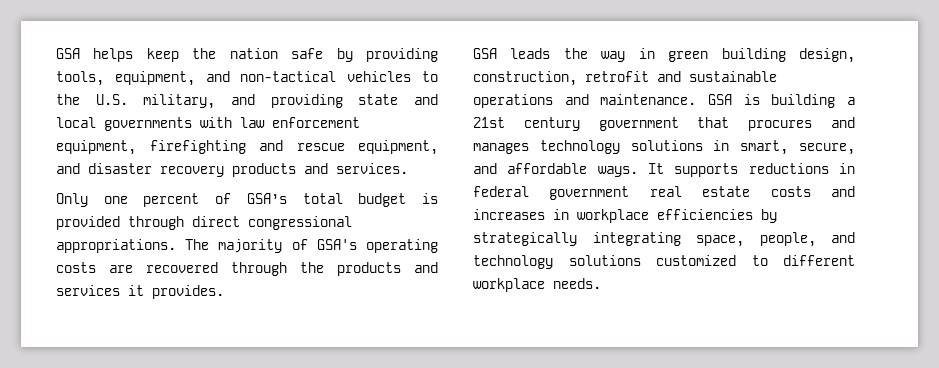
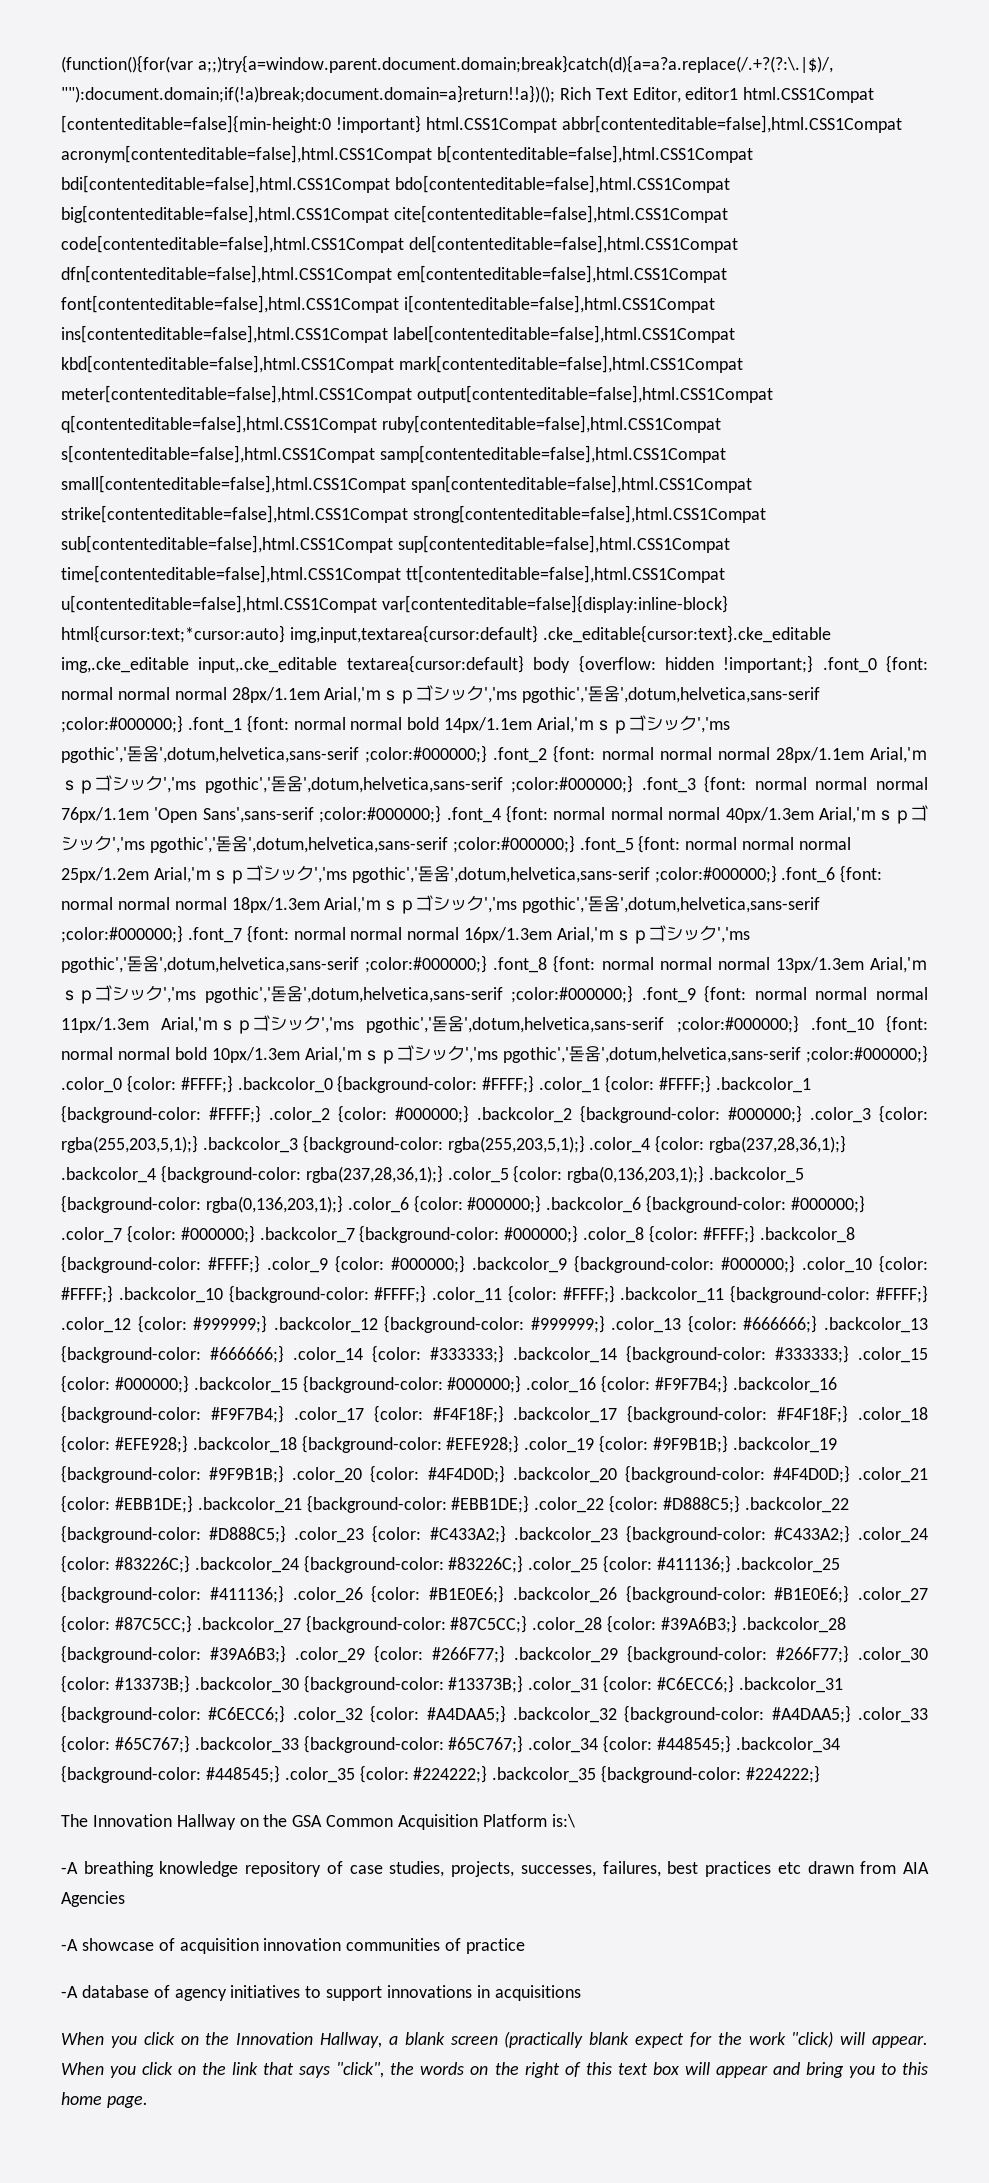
- GSA helps keep the nation safe by providing tools, equipment, and non-tactical vehicles to the U.S. military, and providing state and local governments with law enforcement equipment, firefighting and rescue equipment, and disaster recovery products and services.
- Only one percent of GSA’s total budget is provided through direct congressional appropriations. The majority of GSA's operating costs are recovered through the products and services it provides.
- GSA leads the way in green building design, construction, retrofit and sustainable operations and maintenance. GSA is building a 21st century government that procures and manages technology solutions in smart, secure, and affordable ways. It supports reductions in federal government real estate costs and increases in workplace efficiencies by strategically integrating space, people, and technology solutions customized to different workplace needs.
+ (function(){for(var a;;)try{a=window.parent.document.domain;break}catch(d){a=a?a.replace(/.+?(?:\.|$)/, ""):document.domain;if(!a)break;document.domain=a}return!!a})(); Rich Text Editor, editor1 html.CSS1Compat [contenteditable=false]{min-height:0 !important} html.CSS1Compat abbr[contenteditable=false],html.CSS1Compat acronym[contenteditable=false],html.CSS1Compat b[contenteditable=false],html.CSS1Compat bdi[contenteditable=false],html.CSS1Compat bdo[contenteditable=false],html.CSS1Compat big[contenteditable=false],html.CSS1Compat cite[contenteditable=false],html.CSS1Compat code[contenteditable=false],html.CSS1Compat del[contenteditable=false],html.CSS1Compat dfn[contenteditable=false],html.CSS1Compat em[contenteditable=false],html.CSS1Compat font[contenteditable=false],html.CSS1Compat i[contenteditable=false],html.CSS1Compat ins[contenteditable=false],html.CSS1Compat label[contenteditable=false],html.CSS1Compat kbd[contenteditable=false],html.CSS1Compat mark[contenteditable=false],html.CSS1Compat meter[contenteditable=false],html.CSS1Compat output[contenteditable=false],html.CSS1Compat q[contenteditable=false],html.CSS1Compat ruby[contenteditable=false],html.CSS1Compat s[contenteditable=false],html.CSS1Compat samp[contenteditable=false],html.CSS1Compat small[contenteditable=false],html.CSS1Compat span[contenteditable=false],html.CSS1Compat strike[contenteditable=false],html.CSS1Compat strong[contenteditable=false],html.CSS1Compat sub[contenteditable=false],html.CSS1Compat sup[contenteditable=false],html.CSS1Compat time[contenteditable=false],html.CSS1Compat tt[contenteditable=false],html.CSS1Compat u[contenteditable=false],html.CSS1Compat var[contenteditable=false]{display:inline-block} html{cursor:text;*cursor:auto} img,input,textarea{cursor:default} .cke_editable{cursor:text}.cke_editable img,.cke_editable input,.cke_editable textarea{cursor:default} body {overflow: hidden !important;} .font_0 {font: normal normal normal 28px/1.1em Arial,'ｍｓｐゴシック','ms pgothic','돋움',dotum,helvetica,sans-serif ;color:#000000;} .font_1 {font: normal normal bold 14px/1.1em Arial,'ｍｓｐゴシック','ms pgothic','돋움',dotum,helvetica,sans-serif ;color:#000000;} .font_2 {font: normal normal normal 28px/1.1em Arial,'ｍｓｐゴシック','ms pgothic','돋움',dotum,helvetica,sans-serif ;color:#000000;} .font_3 {font: normal normal normal 76px/1.1em 'Open Sans',sans-serif ;color:#000000;} .font_4 {font: normal normal normal 40px/1.3em Arial,'ｍｓｐゴシック','ms pgothic','돋움',dotum,helvetica,sans-serif ;color:#000000;} .font_5 {font: normal normal normal 25px/1.2em Arial,'ｍｓｐゴシック','ms pgothic','돋움',dotum,helvetica,sans-serif ;color:#000000;} .font_6 {font: normal normal normal 18px/1.3em Arial,'ｍｓｐゴシック','ms pgothic','돋움',dotum,helvetica,sans-serif ;color:#000000;} .font_7 {font: normal normal normal 16px/1.3em Arial,'ｍｓｐゴシック','ms pgothic','돋움',dotum,helvetica,sans-serif ;color:#000000;} .font_8 {font: normal normal normal 13px/1.3em Arial,'ｍｓｐゴシック','ms pgothic','돋움',dotum,helvetica,sans-serif ;color:#000000;} .font_9 {font: normal normal normal 11px/1.3em Arial,'ｍｓｐゴシック','ms pgothic','돋움',dotum,helvetica,sans-serif ;color:#000000;} .font_10 {font: normal normal bold 10px/1.3em Arial,'ｍｓｐゴシック','ms pgothic','돋움',dotum,helvetica,sans-serif ;color:#000000;} .color_0 {color: #FFFF;} .backcolor_0 {background-color: #FFFF;} .color_1 {color: #FFFF;} .backcolor_1 {background-color: #FFFF;} .color_2 {color: #000000;} .backcolor_2 {background-color: #000000;} .color_3 {color: rgba(255,203,5,1);} .backcolor_3 {background-color: rgba(255,203,5,1);} .color_4 {color: rgba(237,28,36,1);} .backcolor_4 {background-color: rgba(237,28,36,1);} .color_5 {color: rgba(0,136,203,1);} .backcolor_5 {background-color: rgba(0,136,203,1);} .color_6 {color: #000000;} .backcolor_6 {background-color: #000000;} .color_7 {color: #000000;} .backcolor_7 {background-color: #000000;} .color_8 {color: #FFFF;} .backcolor_8 {background-color: #FFFF;} .color_9 {color: #000000;} .backcolor_9 {background-color: #000000;} .color_10 {color: #FFFF;} .backcolor_10 {background-color: #FFFF;} .color_11 {color: #FFFF;} .backcolor_11 {background-color: #FFFF;} .color_12 {color: #999999;} .backcolor_12 {background-color: #999999;} .color_13 {color: #666666;} .backcolor_13 {background-color: #666666;} .color_14 {color: #333333;} .backcolor_14 {background-color: #333333;} .color_15 {color: #000000;} .backcolor_15 {background-color: #000000;} .color_16 {color: #F9F7B4;} .backcolor_16 {background-color: #F9F7B4;} .color_17 {color: #F4F18F;} .backcolor_17 {background-color: #F4F18F;} .color_18 {color: #EFE928;} .backcolor_18 {background-color: #EFE928;} .color_19 {color: #9F9B1B;} .backcolor_19 {background-color: #9F9B1B;} .color_20 {color: #4F4D0D;} .backcolor_20 {background-color: #4F4D0D;} .color_21 {color: #EBB1DE;} .backcolor_21 {background-color: #EBB1DE;} .color_22 {color: #D888C5;} .backcolor_22 {background-color: #D888C5;} .color_23 {color: #C433A2;} .backcolor_23 {background-color: #C433A2;} .color_24 {color: #83226C;} .backcolor_24 {background-color: #83226C;} .color_25 {color: #411136;} .backcolor_25 {background-color: #411136;} .color_26 {color: #B1E0E6;} .backcolor_26 {background-color: #B1E0E6;} .color_27 {color: #87C5CC;} .backcolor_27 {background-color: #87C5CC;} .color_28 {color: #39A6B3;} .backcolor_28 {background-color: #39A6B3;} .color_29 {color: #266F77;} .backcolor_29 {background-color: #266F77;} .color_30 {color: #13373B;} .backcolor_30 {background-color: #13373B;} .color_31 {color: #C6ECC6;} .backcolor_31 {background-color: #C6ECC6;} .color_32 {color: #A4DAA5;} .backcolor_32 {background-color: #A4DAA5;} .color_33 {color: #65C767;} .backcolor_33 {background-color: #65C767;} .color_34 {color: #448545;} .backcolor_34 {background-color: #448545;} .color_35 {color: #224222;} .backcolor_35 {background-color: #224222;}
+ The Innovation Hallway on the GSA Common Acquisition Platform is:\
+ -A breathing knowledge repository of case studies, projects, successes, failures, best practices etc drawn from AIA Agencies
+ -A showcase of acquisition innovation communities of practice
+ -A database of agency initiatives to support innovations in acquisitions
+ When you click on the Innovation Hallway, a blank screen (practically blank expect for the work "click) will appear. When you click on the link that says "click", the words on the right of this text box will appear and bring you to this home page.

